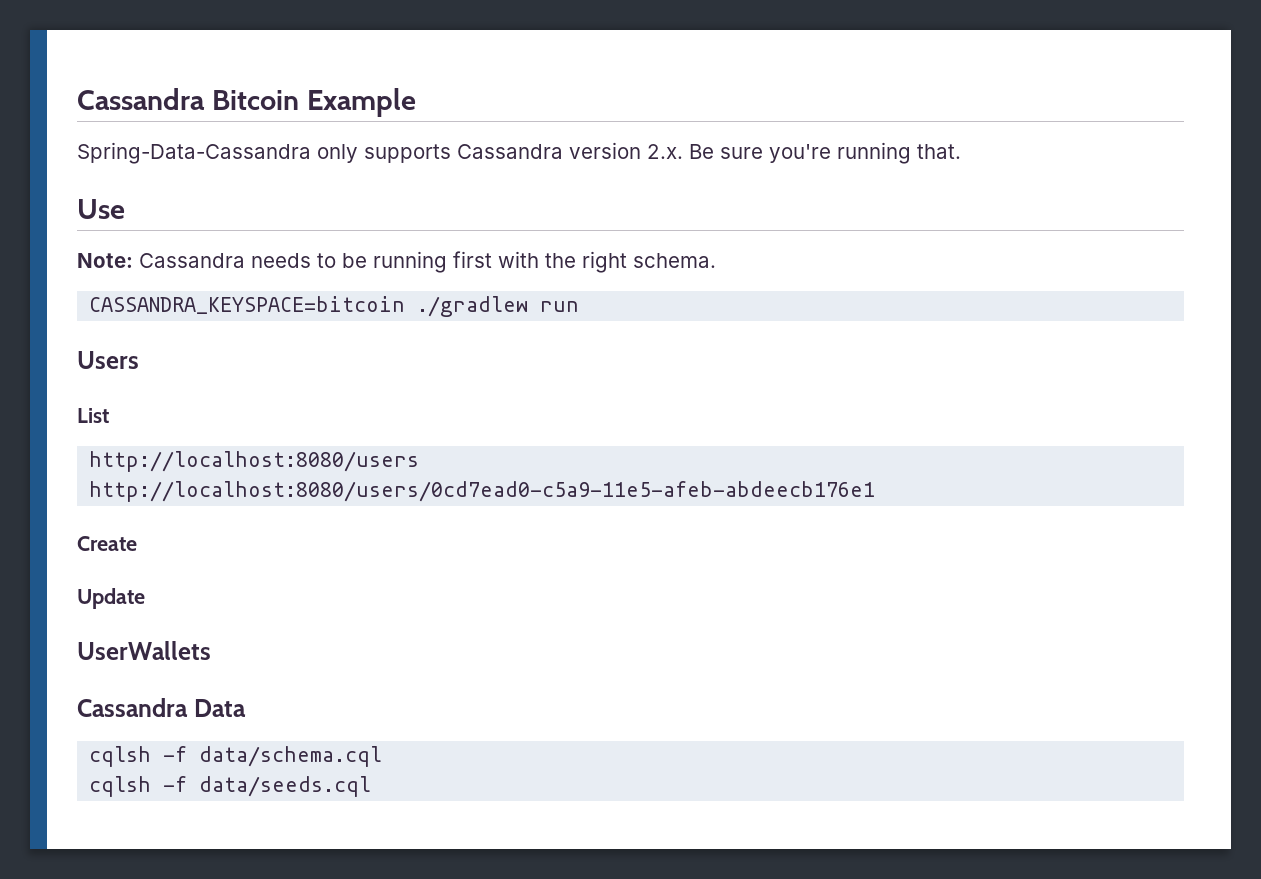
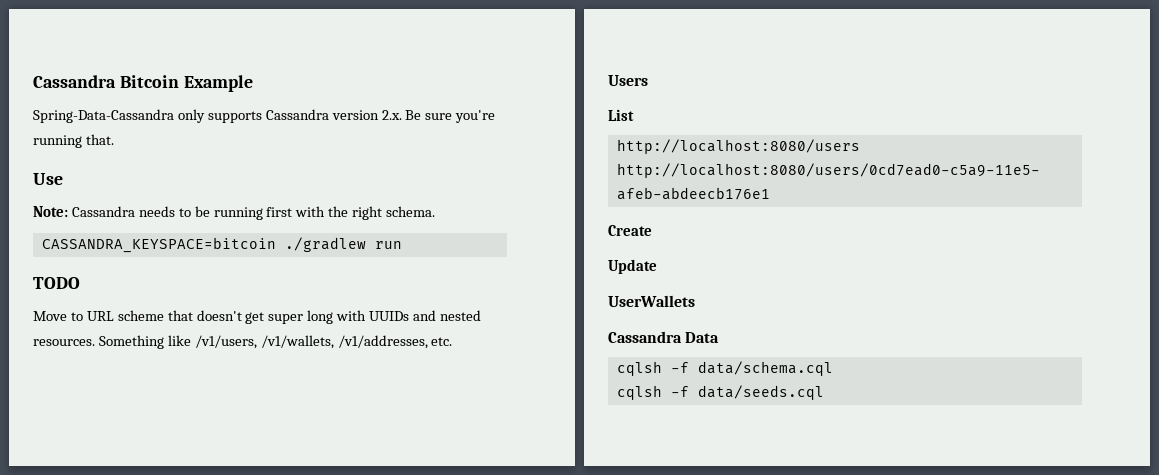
+ TODO
+ Move to URL scheme that doesn't get super long with UUIDs and nested resources. Something like /v1/users, /v1/wallets, /v1/addresses, etc.

